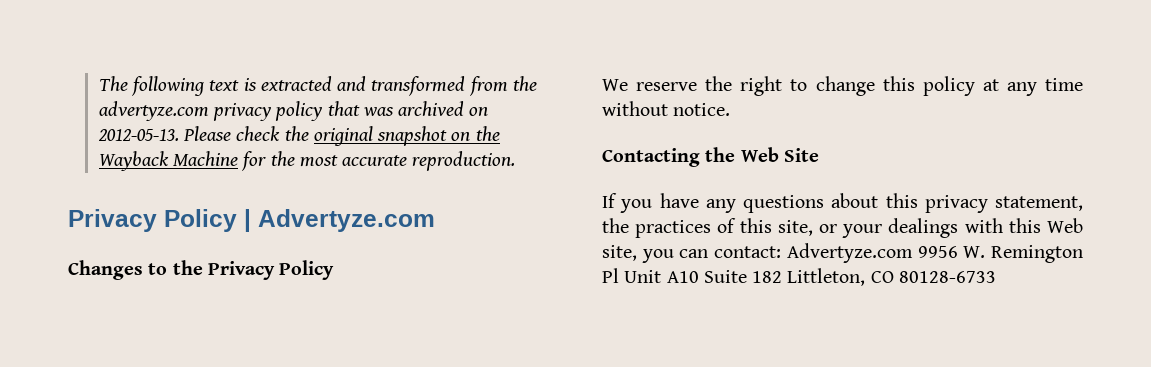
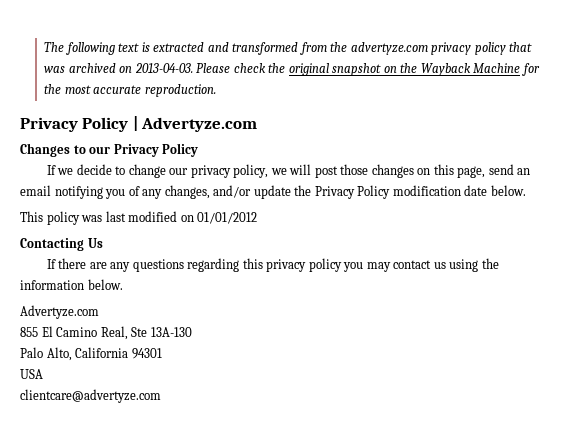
- The following text is extracted and transformed from the advertyze.com privacy policy that was archived on 2012-05-13.
+ The following text is extracted and transformed from the advertyze.com privacy policy that was archived on 2013-04-03.
- Changes to the Privacy Policy
- We reserve the right to change this policy at any time without notice.
- Contacting the Web Site
- If you have any questions about this privacy statement, the practices of this site, or your dealings with this Web site, you can contact: Advertyze.com 9956 W. Remington Pl Unit A10 Suite 182 Littleton, CO 80128-6733
+ Changes to our Privacy Policy
+ If we decide to change our privacy policy, we will post those changes on this page, send an email notifying you of any changes, and/or update the Privacy Policy modification date below.
+ This policy was last modified on 01/01/2012
+ Contacting Us
+ If there are any questions regarding this privacy policy you may contact us using the information below.
+ Advertyze.com
+ 855 El Camino Real, Ste 13A-130
+ Palo Alto, California 94301
+ USA
+ clientcare@advertyze.com

